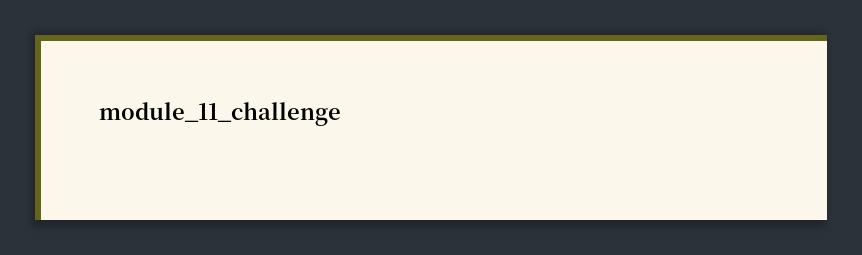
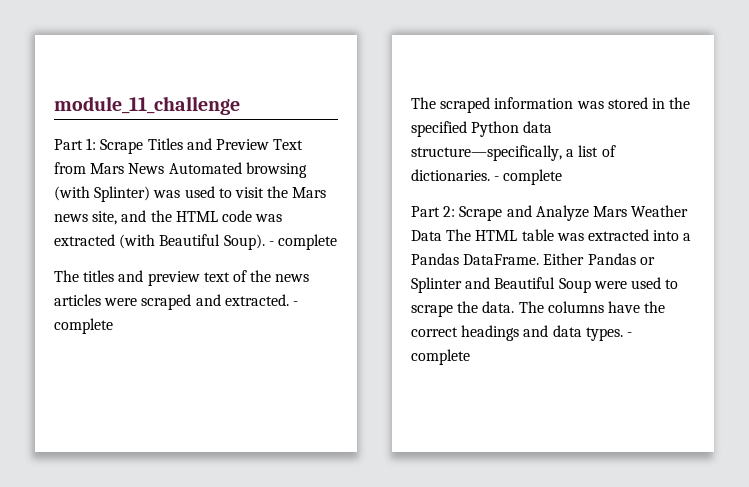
+ Part 1: Scrape Titles and Preview Text from Mars News Automated browsing (with Splinter) was used to visit the Mars news site, and the HTML code was extracted (with Beautiful Soup). - complete
+ The titles and preview text of the news articles were scraped and extracted. - complete
+ The scraped information was stored in the specified Python data structure—specifically, a list of dictionaries. - complete
+ Part 2: Scrape and Analyze Mars Weather Data The HTML table was extracted into a Pandas DataFrame. Either Pandas or Splinter and Beautiful Soup were used to scrape the data. The columns have the correct headings and data types. - complete

